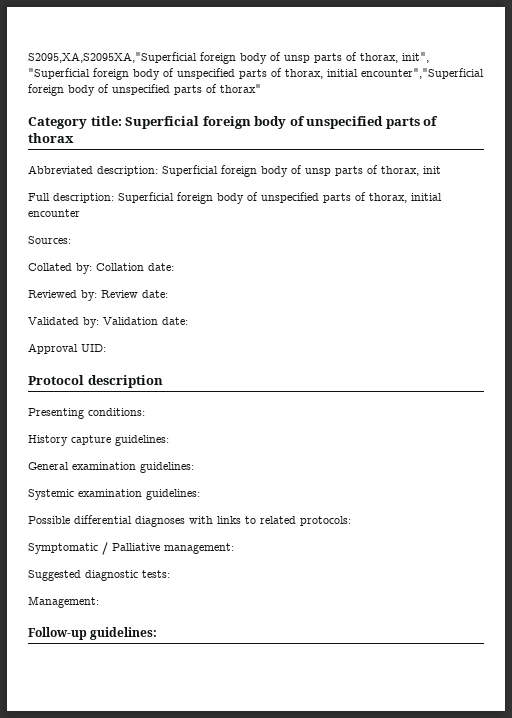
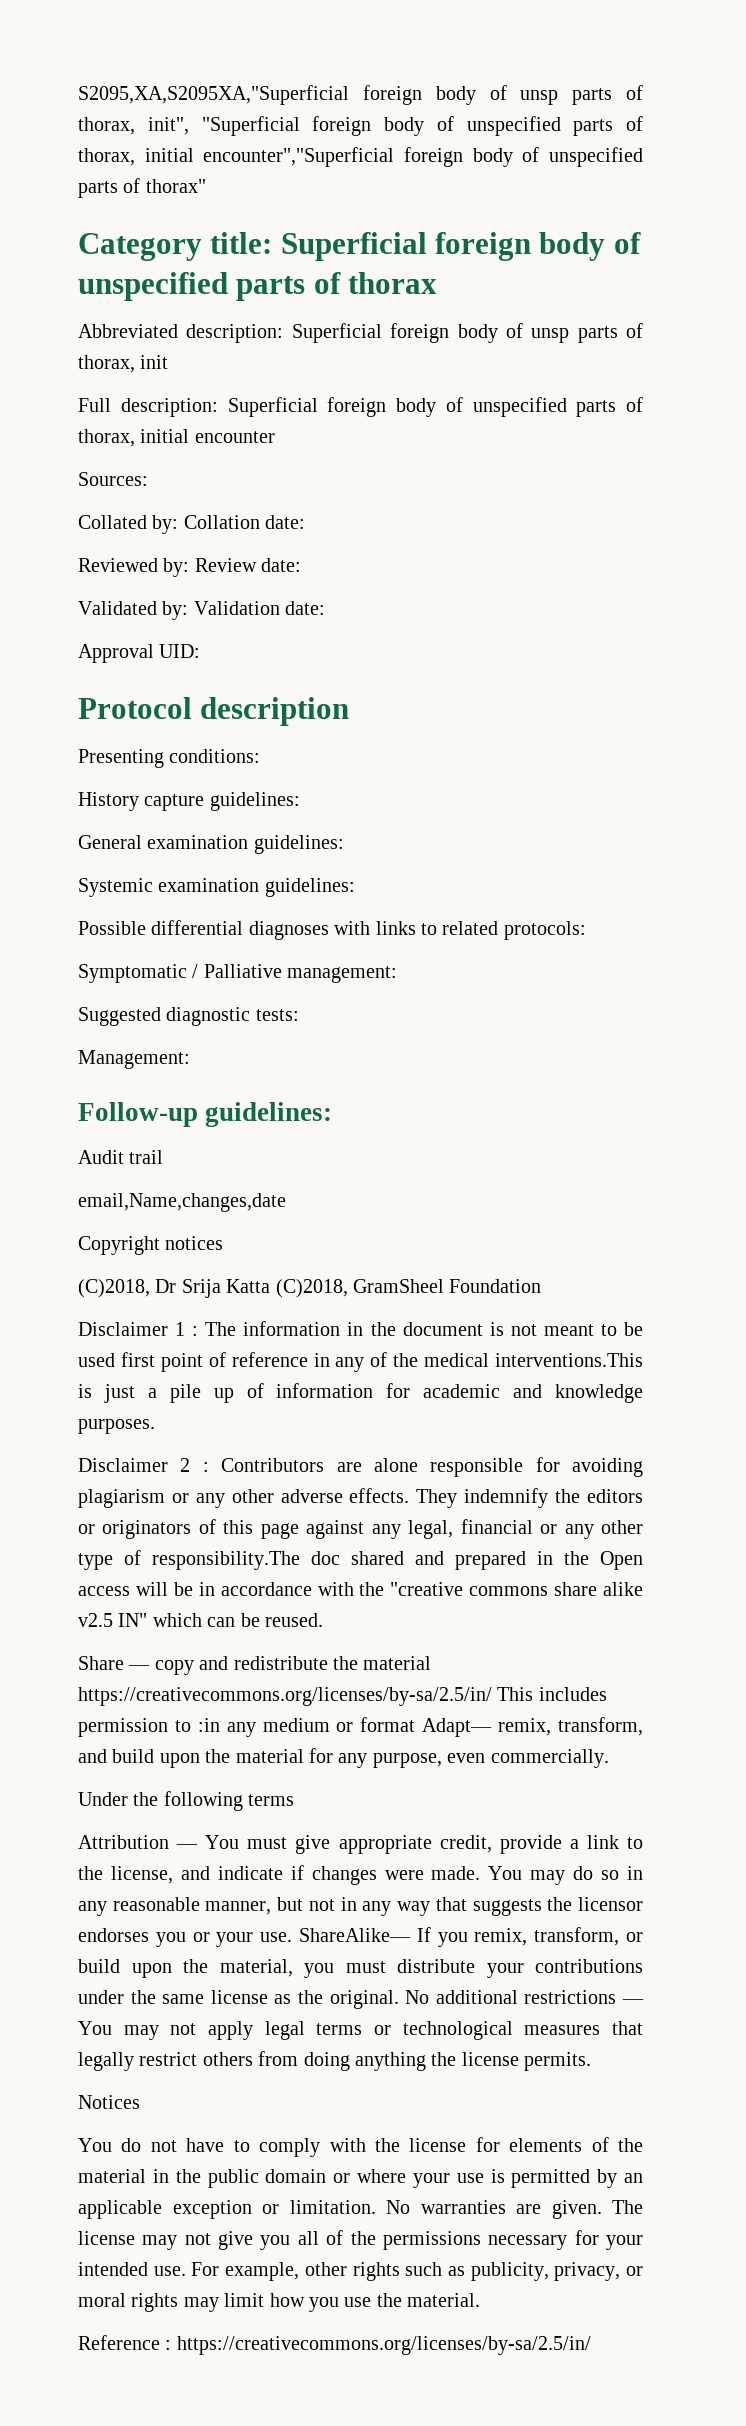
+ Audit trail
+ email,Name,changes,date
+ Copyright notices
+ (C)2018, Dr Srija Katta (C)2018, GramSheel Foundation
+ Disclaimer 1 : The information in the document is not meant to be used first point of reference in any of the medical interventions.This is just a pile up of information for academic and knowledge purposes.
+ Disclaimer 2 : Contributors are alone responsible for avoiding plagiarism or any other adverse effects. They indemnify the editors or originators of this page against any legal, financial or any other type of responsibility.The doc shared and prepared in the Open access will be in accordance with the "creative commons share alike v2.5 IN" which can be reused.
+ Share — copy and redistribute the material https://creativecommons.org/licenses/by-sa/2.5/in/ This includes permission to :in any medium or format Adapt— remix, transform, and build upon the material for any purpose, even commercially.
+ Under the following terms
+ Attribution — You must give appropriate credit, provide a link to the license, and indicate if changes were made. You may do so in any reasonable manner, but not in any way that suggests the licensor endorses you or your use. ShareAlike— If you remix, transform, or build upon the material, you must distribute your contributions under the same license as the original. No additional restrictions — You may not apply legal terms or technological measures that legally restrict others from doing anything the license permits.
+ Notices
+ You do not have to comply with the license for elements of the material in the public domain or where your use is permitted by an applicable exception or limitation. No warranties are given. The license may not give you all of the permissions necessary for your intended use. For example, other rights such as publicity, privacy, or moral rights may limit how you use the material.
+ Reference : https://creativecommons.org/licenses/by-sa/2.5/in/

